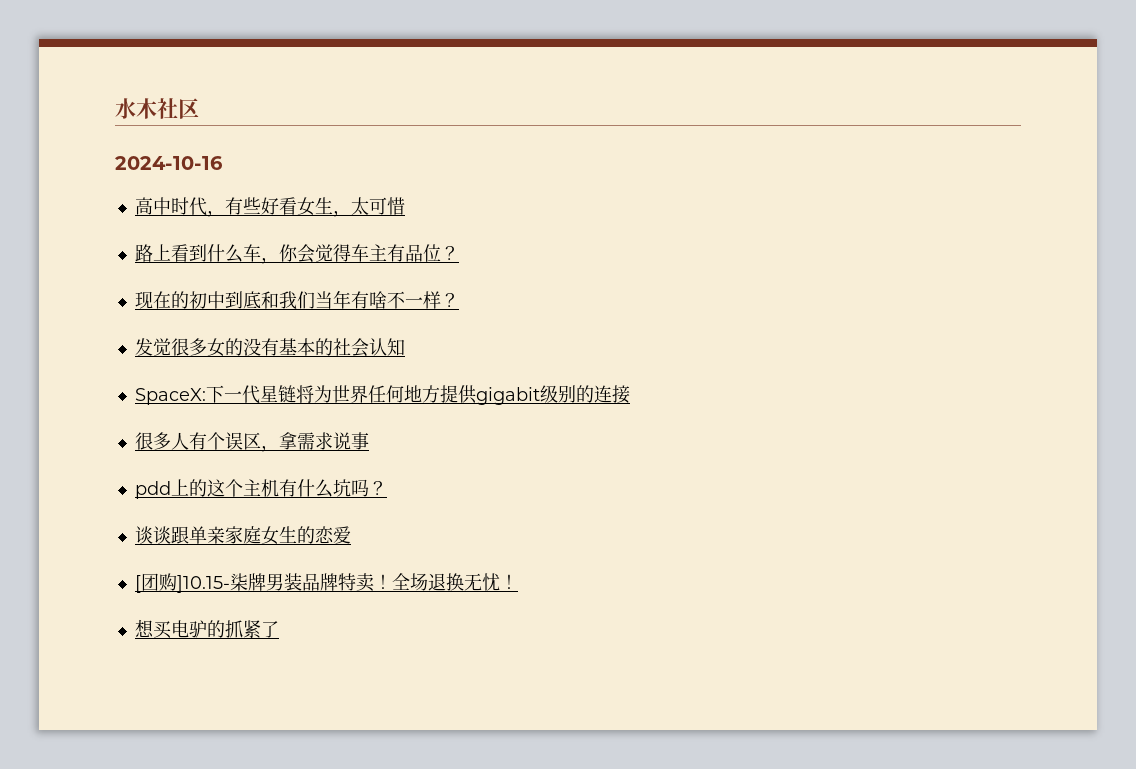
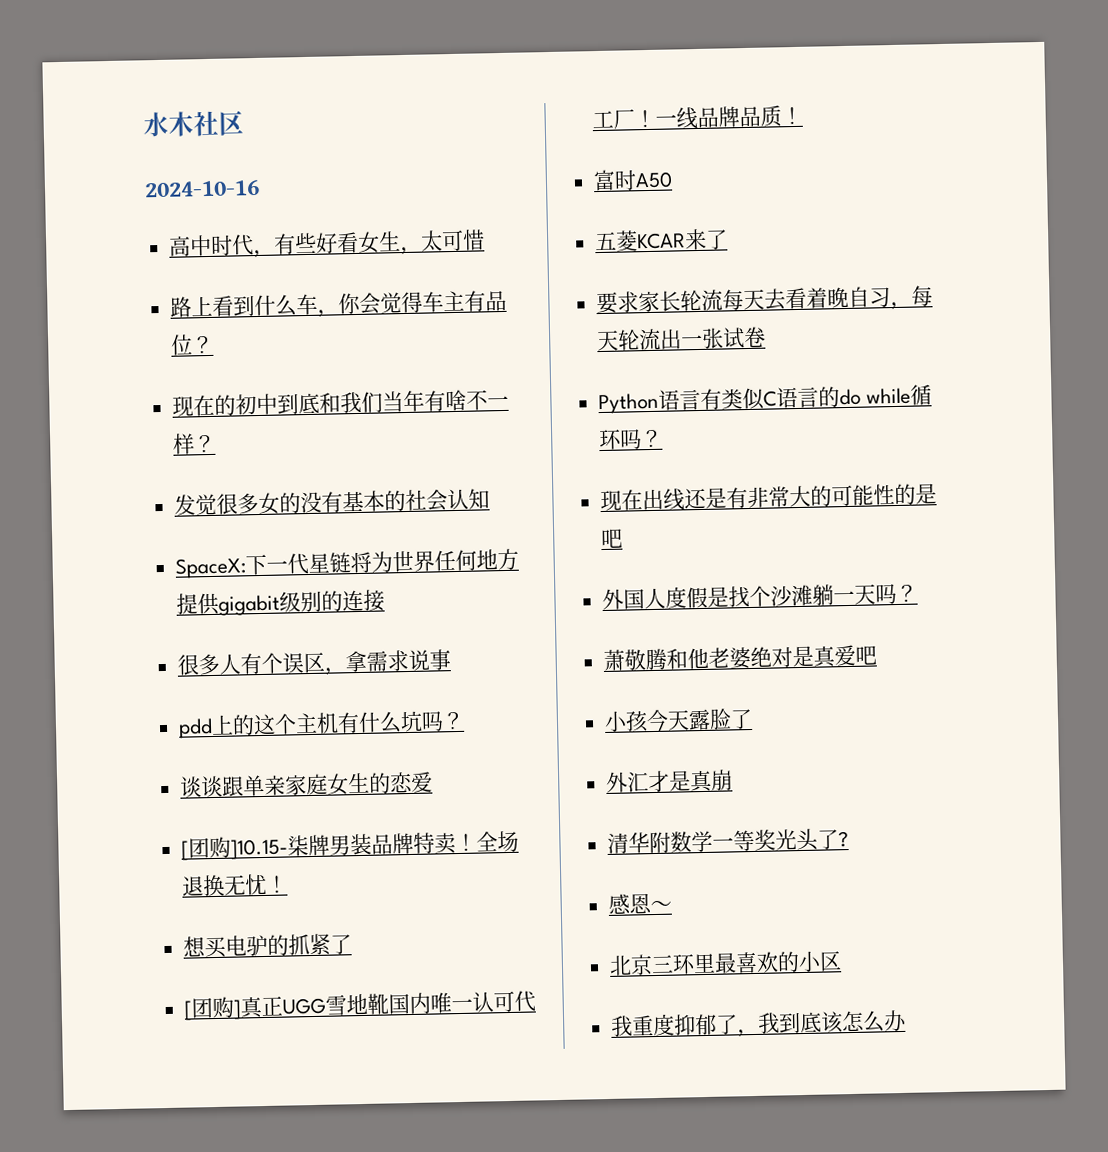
+ [团购]真正UGG雪地靴国内唯一认可代工厂！一线品牌品质！
+ 富时A50
+ 五菱KCAR来了
+ 要求家长轮流每天去看着晚自习，每天轮流出一张试卷
+ Python语言有类似C语言的do while循环吗？
+ 现在出线还是有非常大的可能性的是吧
+ 外国人度假是找个沙滩躺一天吗？
+ 萧敬腾和他老婆绝对是真爱吧
+ 小孩今天露脸了
+ 外汇才是真崩
+ 清华附数学一等奖光头了?
+ 感恩～
+ 北京三环里最喜欢的小区
+ 我重度抑郁了，我到底该怎么办

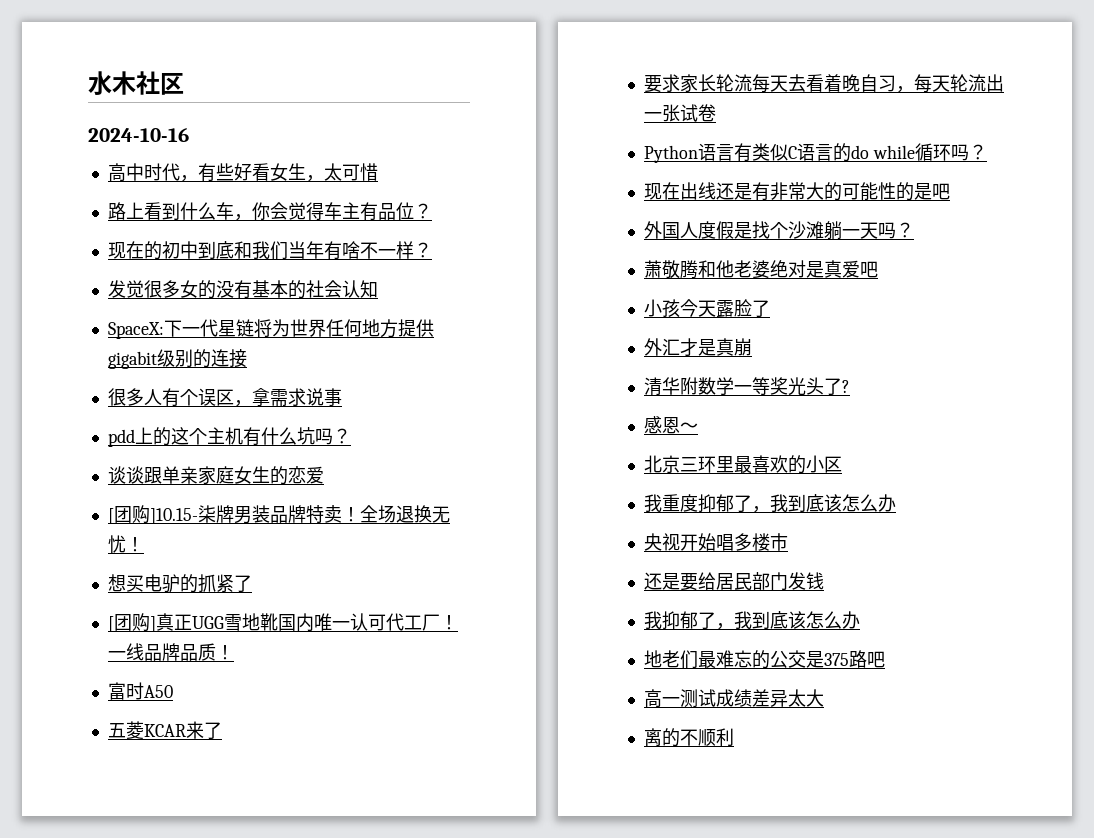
+ 央视开始唱多楼市
+ 还是要给居民部门发钱
+ 我抑郁了，我到底该怎么办
+ 地老们最难忘的公交是375路吧
+ 高一测试成绩差异太大
+ 离的不顺利

